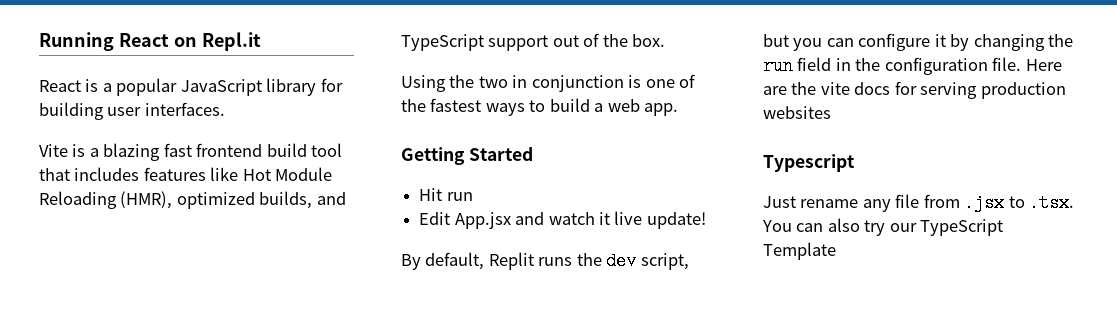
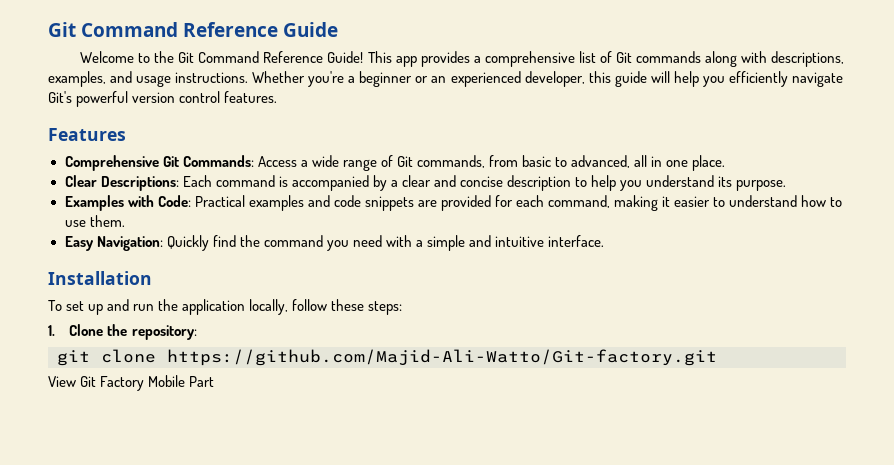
- Running React on Repl.it
- React is a popular JavaScript library for building user interfaces.
- Vite is a blazing fast frontend build tool that includes features like Hot Module Reloading (HMR), optimized builds, and TypeScript support out of the box.
- Using the two in conjunction is one of the fastest ways to build a web app.
- Getting Started
- Hit run
- Edit App.jsx and watch it live update!
- By default, Replit runs the dev script, but you can configure it by changing the run field in the configuration file. Here are the vite docs for serving production websites
- Typescript
- Just rename any file from .jsx to .tsx. You can also try our TypeScript Template
+ Git Command Reference Guide
+ Welcome to the Git Command Reference Guide! This app provides a comprehensive list of Git commands along with descriptions, examples, and usage instructions. Whether you're a beginner or an experienced developer, this guide will help you efficiently navigate Git's powerful version control features.
+ Features
+ Comprehensive Git Commands: Access a wide range of Git commands, from basic to advanced, all in one place.
+ Clear Descriptions: Each command is accompanied by a clear and concise description to help you understand its purpose.
+ Examples with Code: Practical examples and code snippets are provided for each command, making it easier to understand how to use them.
+ Easy Navigation: Quickly find the command you need with a simple and intuitive interface.
+ Installation
+ To set up and run the application locally, follow these steps:
+ 1. Clone the repository:
+ git clone https://github.com/Majid-Ali-Watto/Git-factory.git
+ View Git Factory Mobile Part

